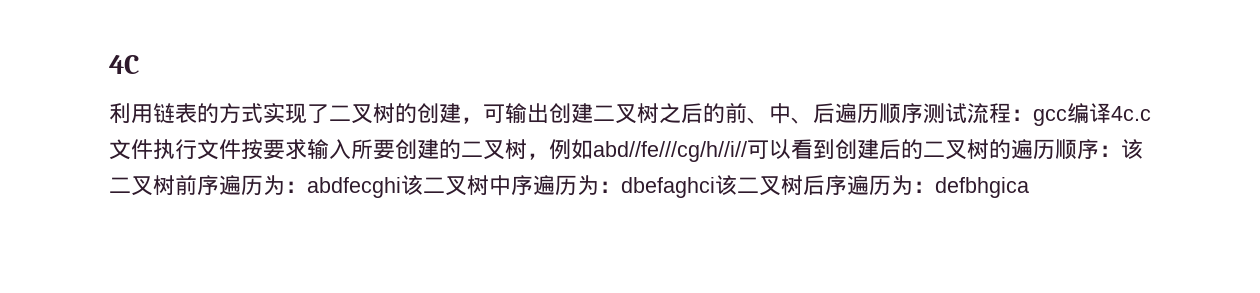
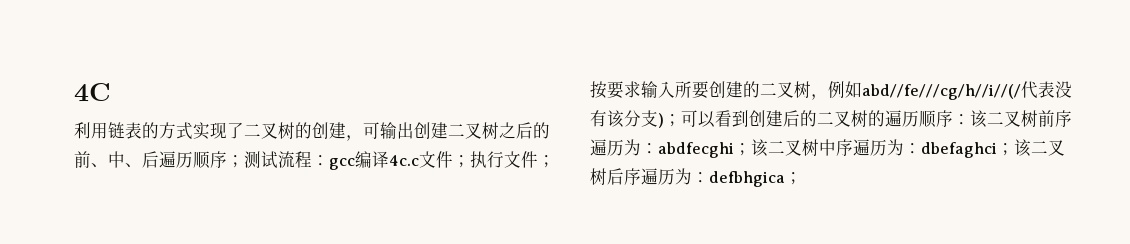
- 利用链表的方式实现了二叉树的创建，可输出创建二叉树之后的前、中、后遍历顺序测试流程：
+ 利用链表的方式实现了二叉树的创建，可输出创建二叉树之后的前、中、后遍历顺序；测试流程：
- gcc编译4c.c文件执行文件按要求输入所要创建的二叉树，例如abd//fe///cg/h//i//可以看到创建后的二叉树的遍历顺序：
+ gcc编译4c.c文件；执行文件；按要求输入所要创建的二叉树，例如abd//fe///cg/h//i//(/代表没有该分支)；可以看到创建后的二叉树的遍历顺序：
- abdfecghi该二叉树中序遍历为：
+ abdfecghi；该二叉树中序遍历为：
- dbefaghci该二叉树后序遍历为：
+ dbefaghci；该二叉树后序遍历为：
- defbhgica
+ defbhgica；

